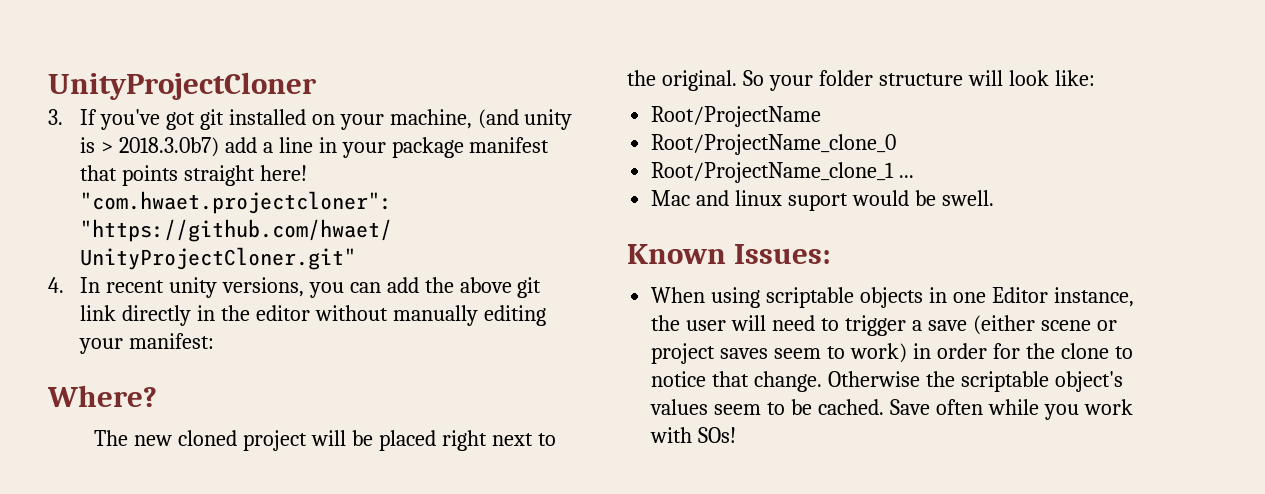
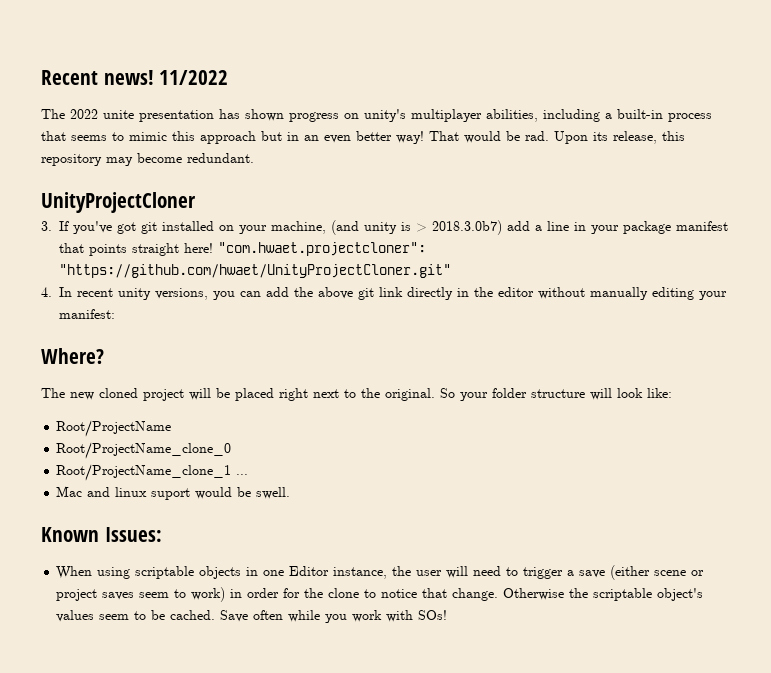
+ Recent news! 11/2022
+ The 2022 unite presentation has shown progress on unity's multiplayer abilities, including a built-in process that seems to mimic this approach but in an even better way! That would be rad. Upon its release, this repository may become redundant.

